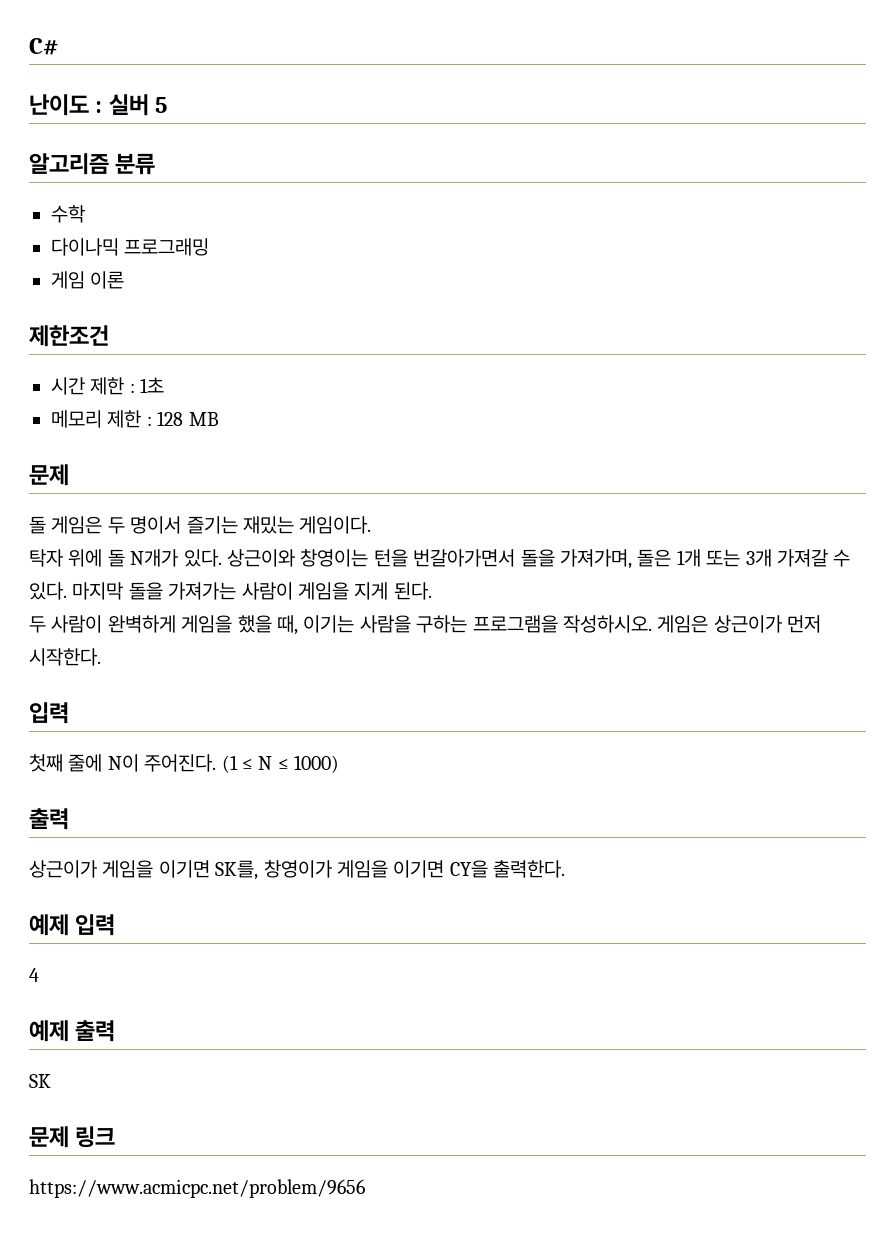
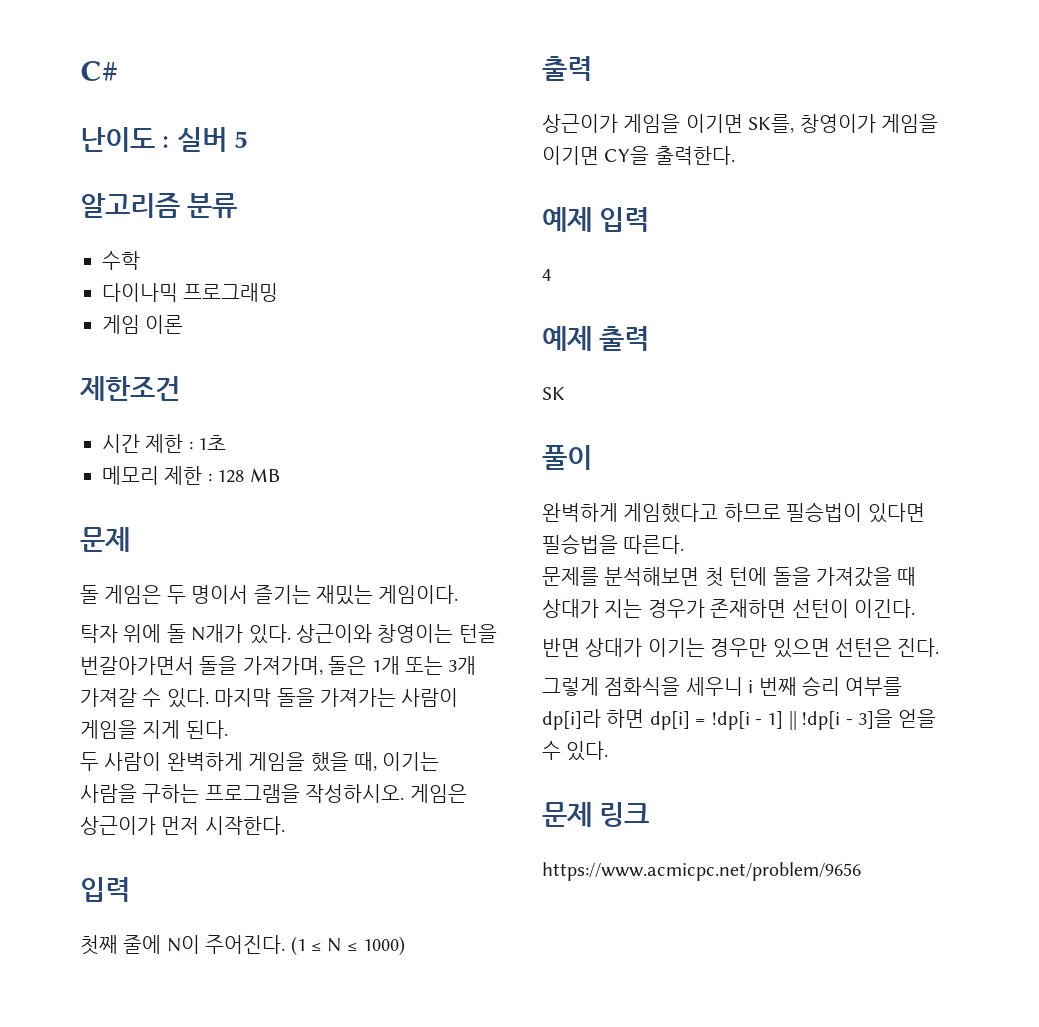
+ 풀이
+ 완벽하게 게임했다고 하므로 필승법이 있다면 필승법을 따른다.
+ 문제를 분석해보면 첫 턴에 돌을 가져갔을 때 상대가 지는 경우가 존재하면 선턴이 이긴다.
+ 반면 상대가 이기는 경우만 있으면 선턴은 진다.
+ 그렇게 점화식을 세우니 i 번째 승리 여부를 dp[i]라 하면 dp[i] = !dp[i - 1] || !dp[i - 3]을 얻을 수 있다.

